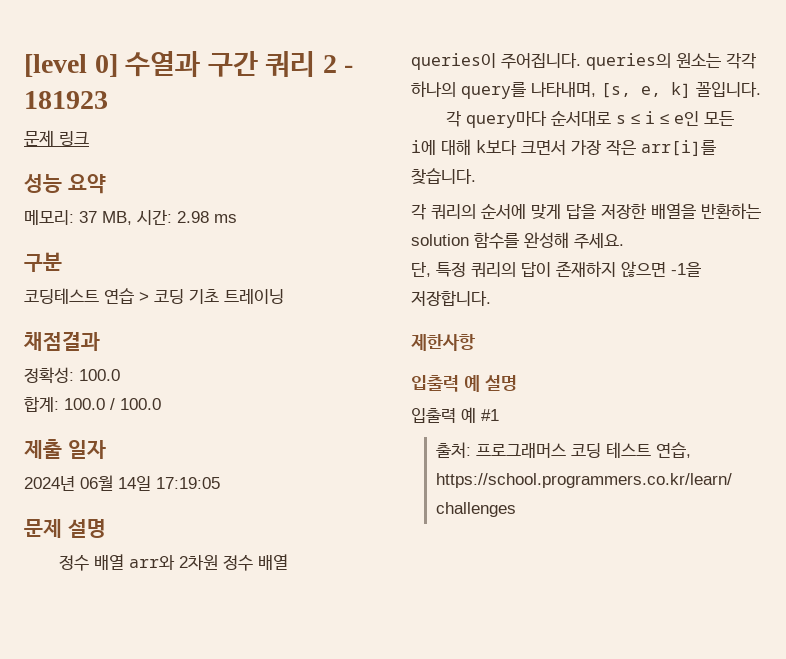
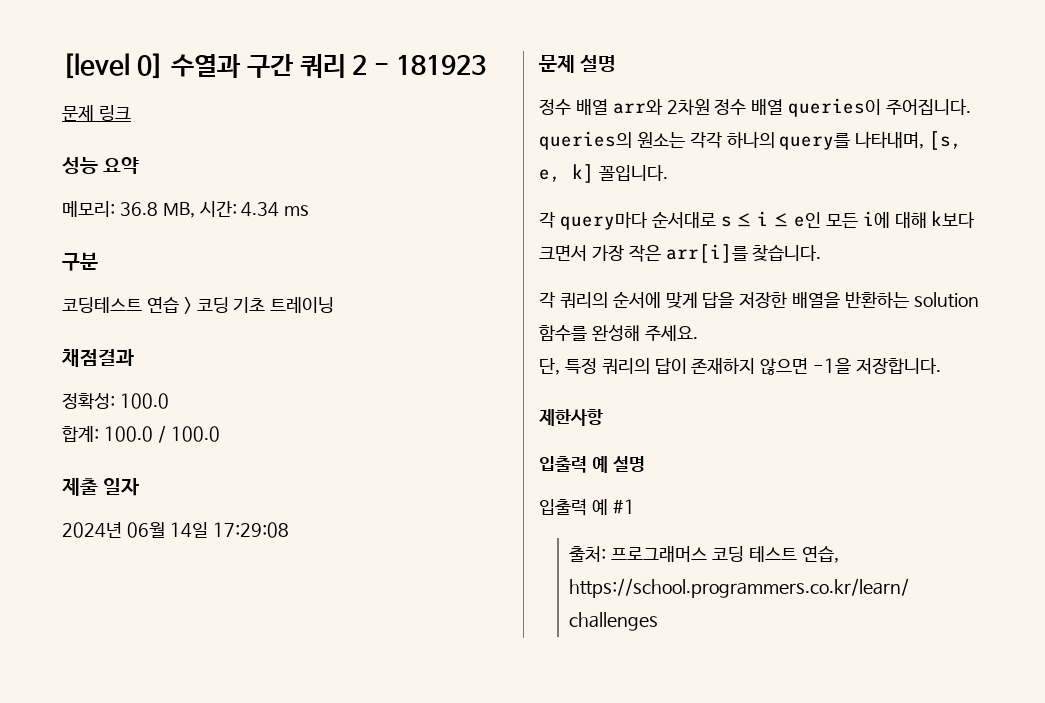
- 메모리: 37 MB, 시간: 2.98 ms
+ 메모리: 36.8 MB, 시간: 4.34 ms
- 2024년 06월 14일 17:19:05
+ 2024년 06월 14일 17:29:08

